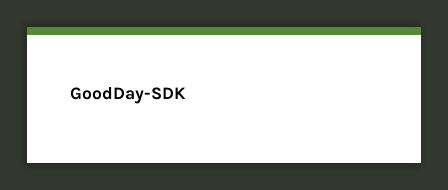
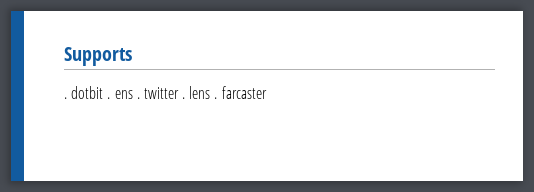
- GoodDay-SDK
+ Supports
+ . dotbit . ens . twitter . lens . farcaster

